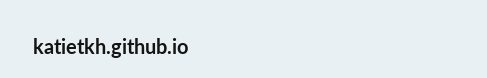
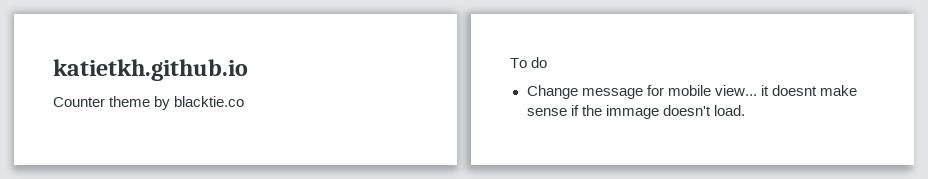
+ Counter theme by blacktie.co
+ To do
+ Change message for mobile view... it doesnt make sense if the immage doesn't load.

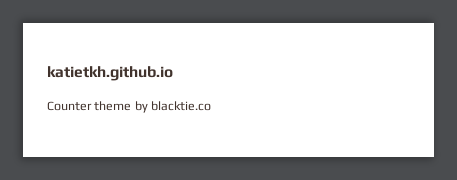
- To do
- Change message for mobile view... it doesnt make sense if the immage doesn't load.

